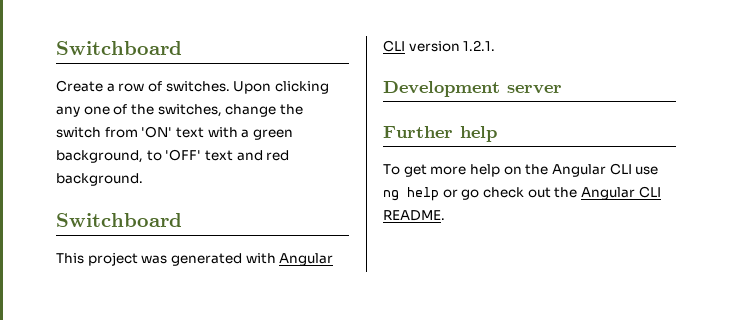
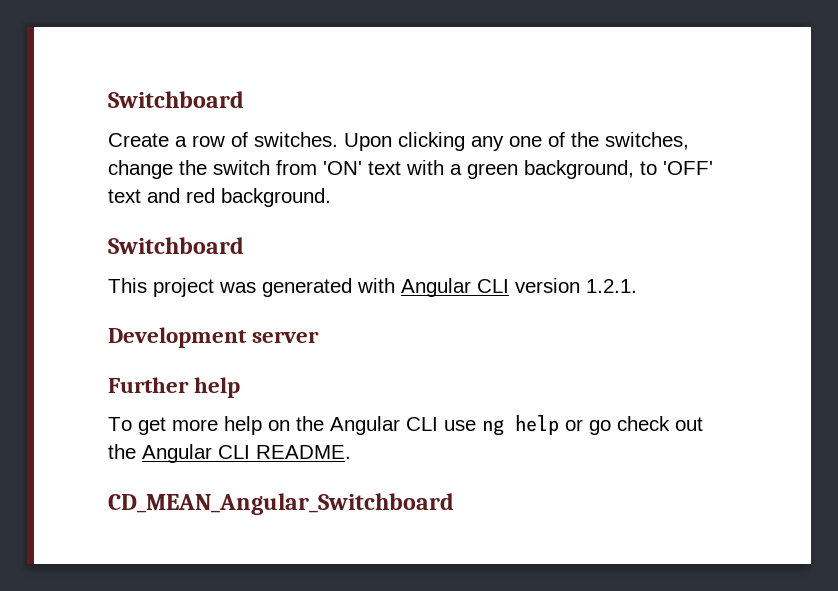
+ CD_MEAN_Angular_Switchboard

